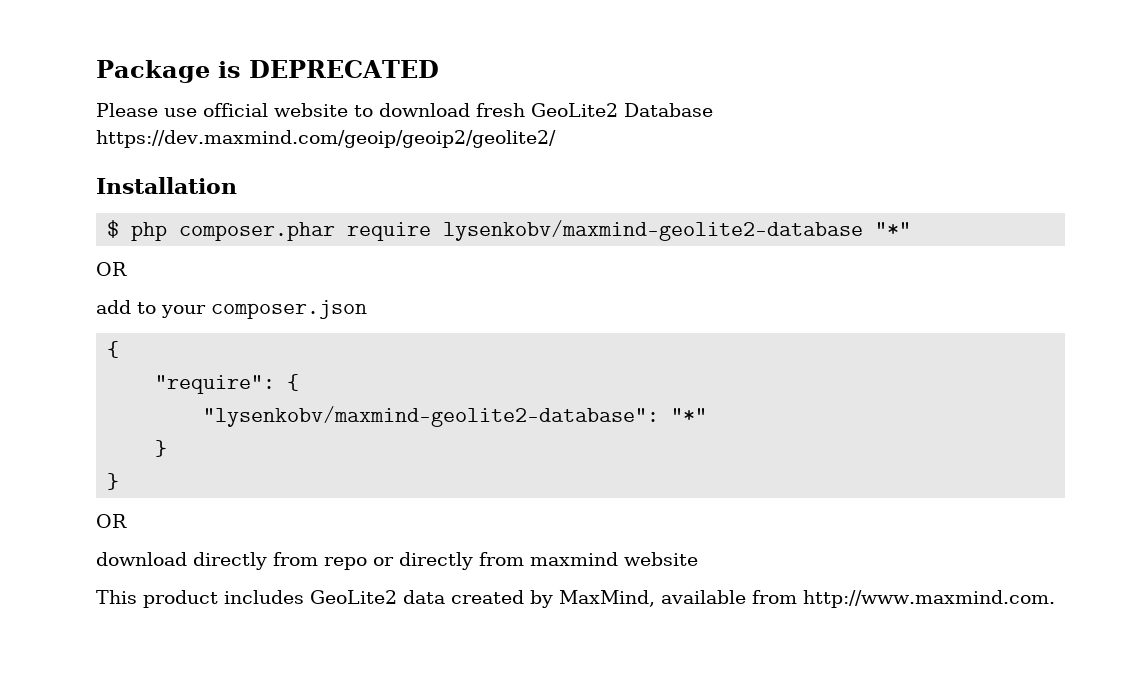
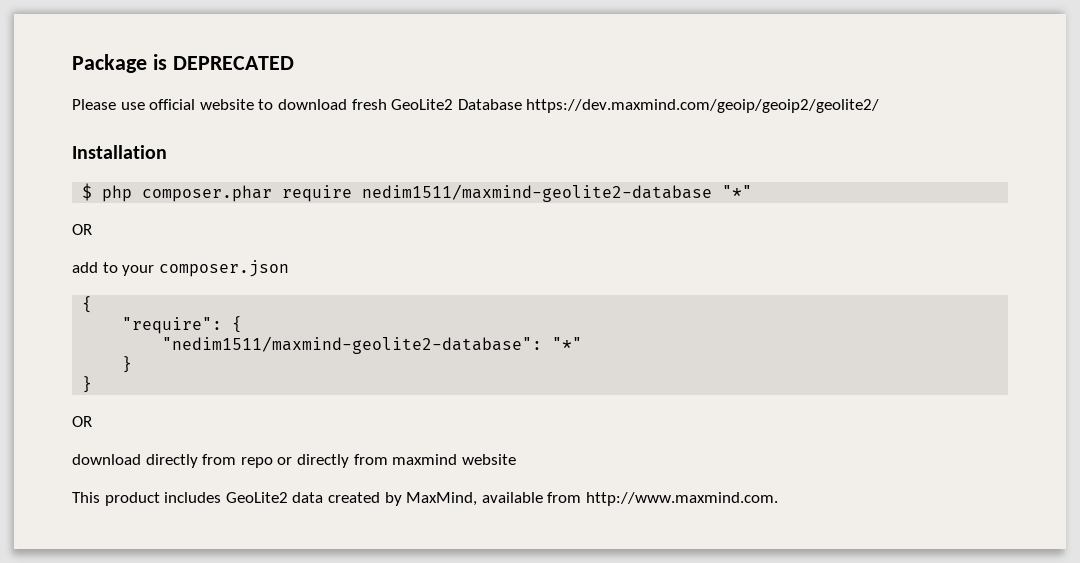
- $ php composer.phar require lysenkobv/maxmind-geolite2-database "*"
+ $ php composer.phar require nedim1511/maxmind-geolite2-database "*"
- "lysenkobv/maxmind-geolite2-database": "*"
+ "nedim1511/maxmind-geolite2-database": "*"

